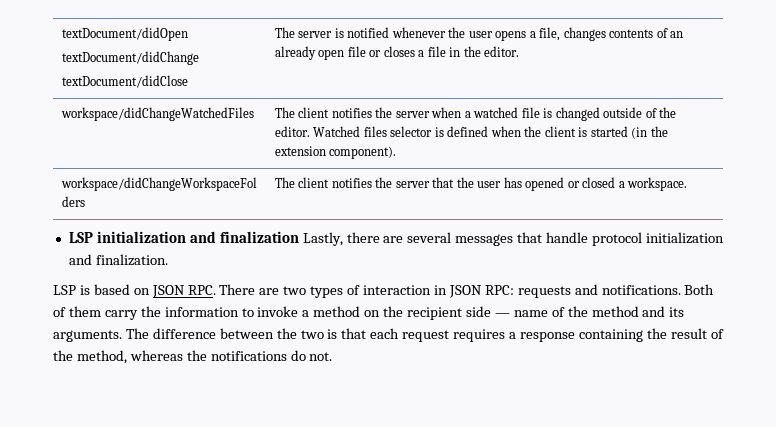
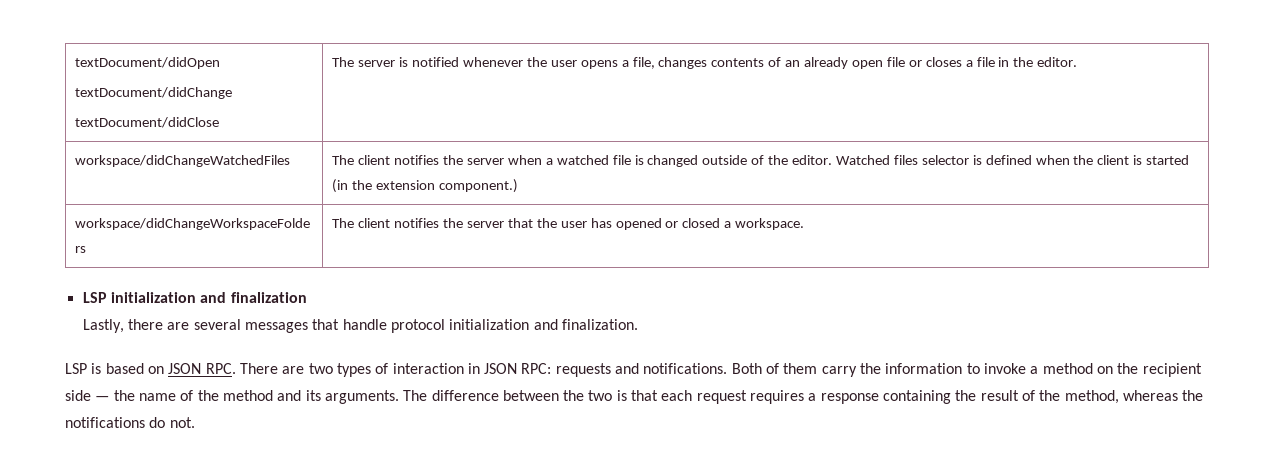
- workspace/didChangeWatchedFiles | The client notifies the server when a watched file is changed outside of the editor. Watched files selector is defined when the client is started (in the extension component).
+ workspace/didChangeWatchedFiles | The client notifies the server when a watched file is changed outside of the editor. Watched files selector is defined when the client is started (in the extension component.)
- LSP initialization and finalization Lastly, there are several messages that handle protocol initialization and finalization.
+ LSP initialization and finalization
+ Lastly, there are several messages that handle protocol initialization and finalization.
- Both of them carry the information to invoke a method on the recipient side — name of the method and its arguments.
+ Both of them carry the information to invoke a method on the recipient side — the name of the method and its arguments.

